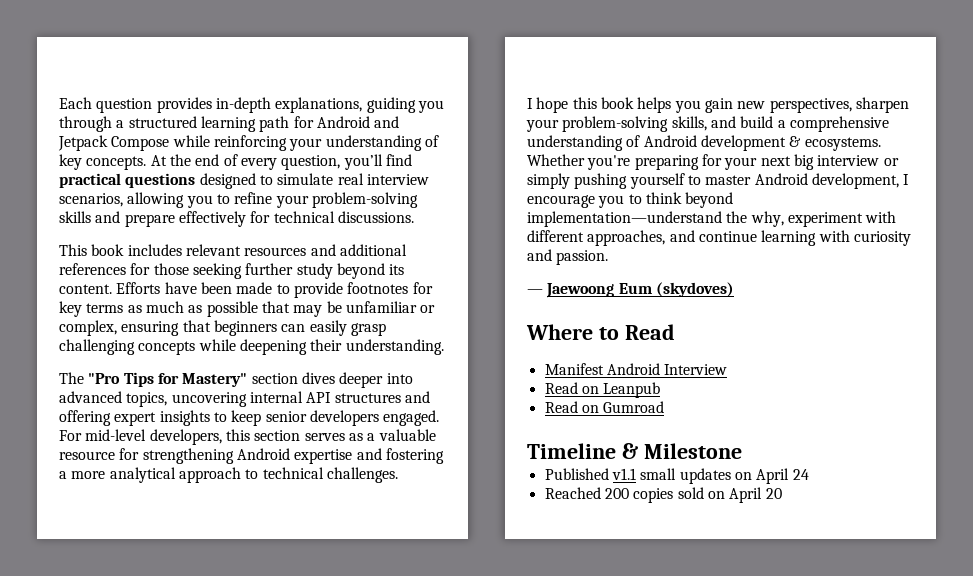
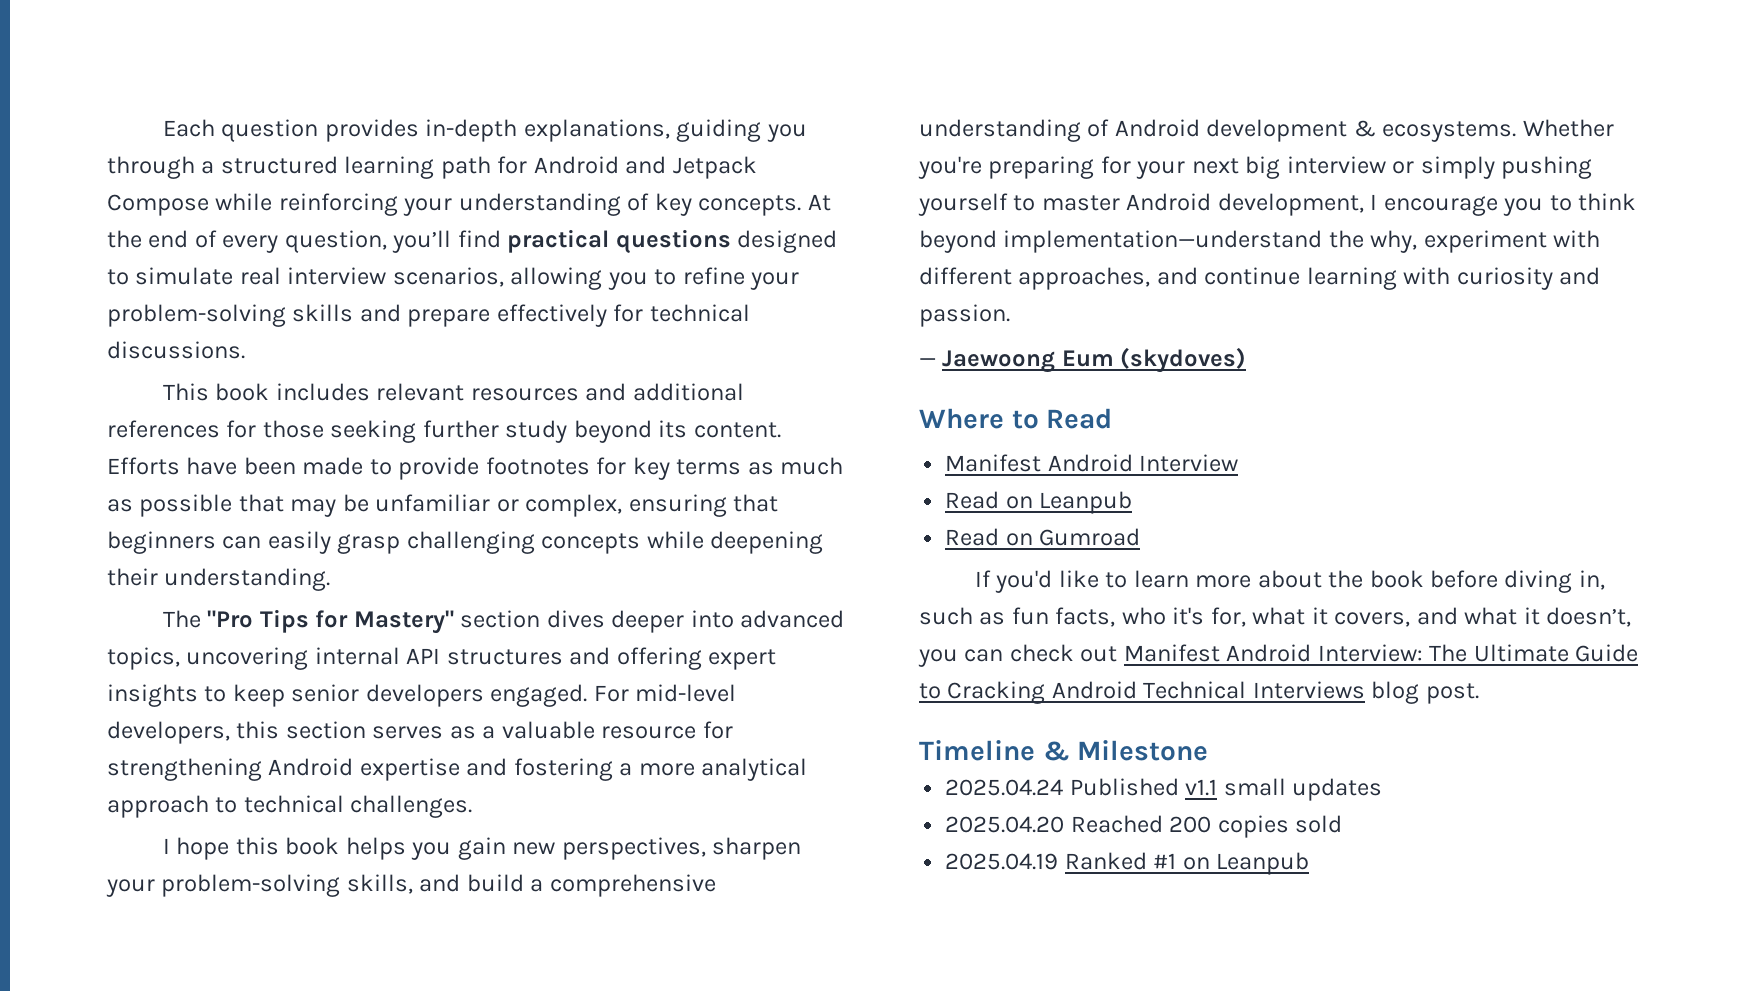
+ If you'd like to learn more about the book before diving in, such as fun facts, who it's for, what it covers, and what it doesn’t, you can check out Manifest Android Interview: The Ultimate Guide to Cracking Android Technical Interviews blog post.
- Published v1.1 small updates on April 24
- Reached 200 copies sold on April 20
+ 2025.04.24 Published v1.1 small updates
+ 2025.04.20 Reached 200 copies sold
+ 2025.04.19 Ranked #1 on Leanpub

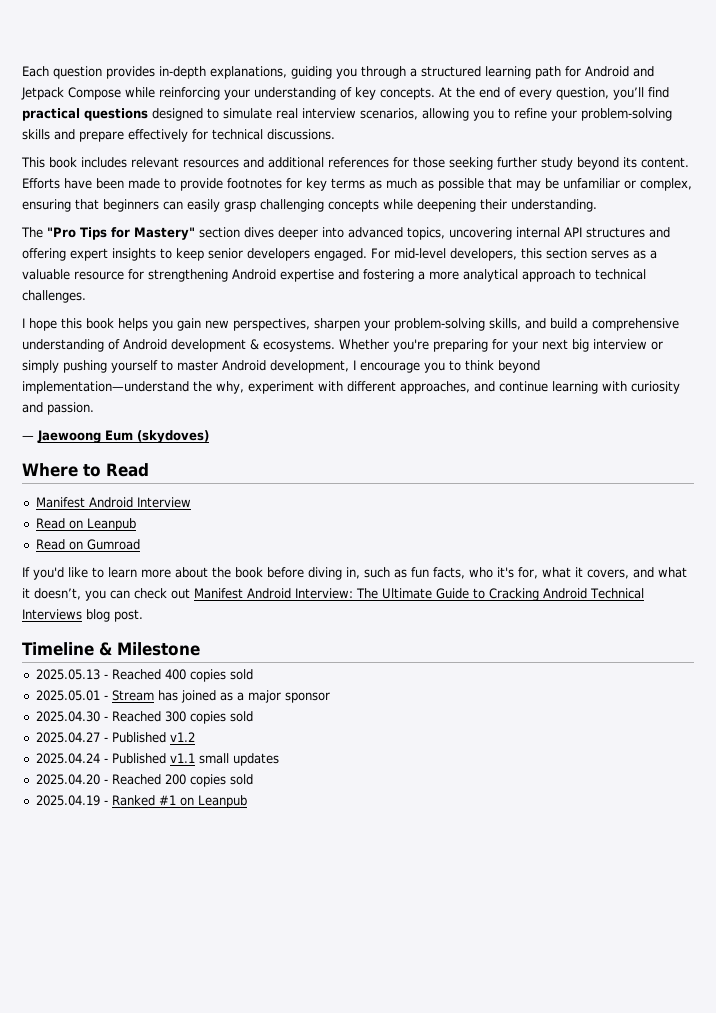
+ 2025.05.13 - Reached 400 copies sold
+ 2025.05.01 - Stream has joined as a major sponsor
+ 2025.04.30 - Reached 300 copies sold
+ 2025.04.27 - Published v1.2
- 2025.04.24 Published v1.1 small updates
+ 2025.04.24 - Published v1.1 small updates
- 2025.04.20 Reached 200 copies sold
+ 2025.04.20 - Reached 200 copies sold
- 2025.04.19 Ranked #1 on Leanpub
+ 2025.04.19 - Ranked #1 on Leanpub

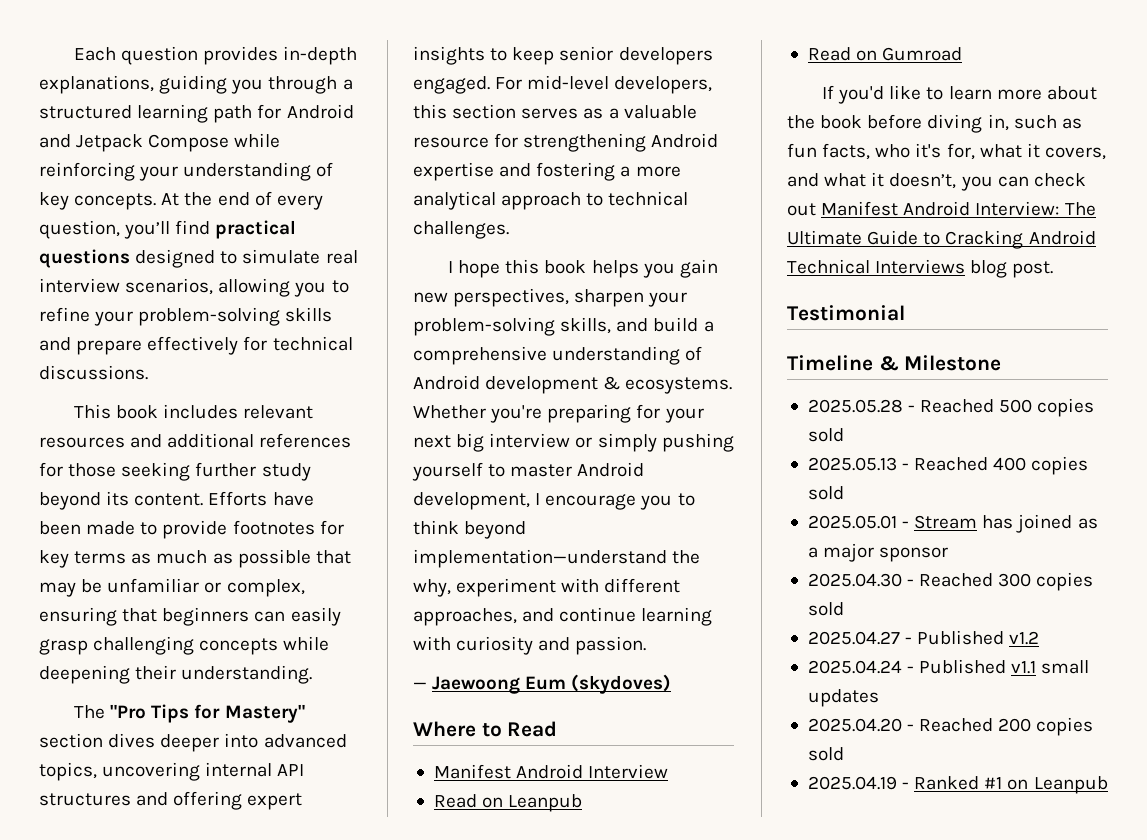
+ Testimonial
+ 2025.05.28 - Reached 500 copies sold

